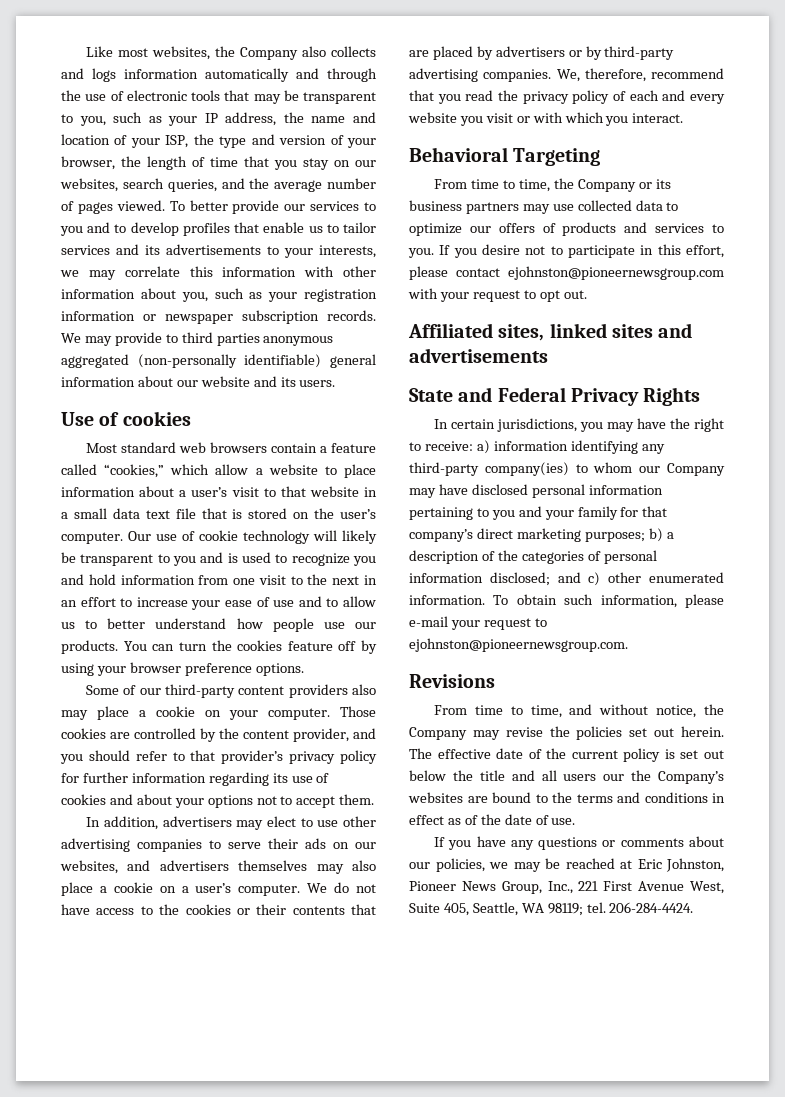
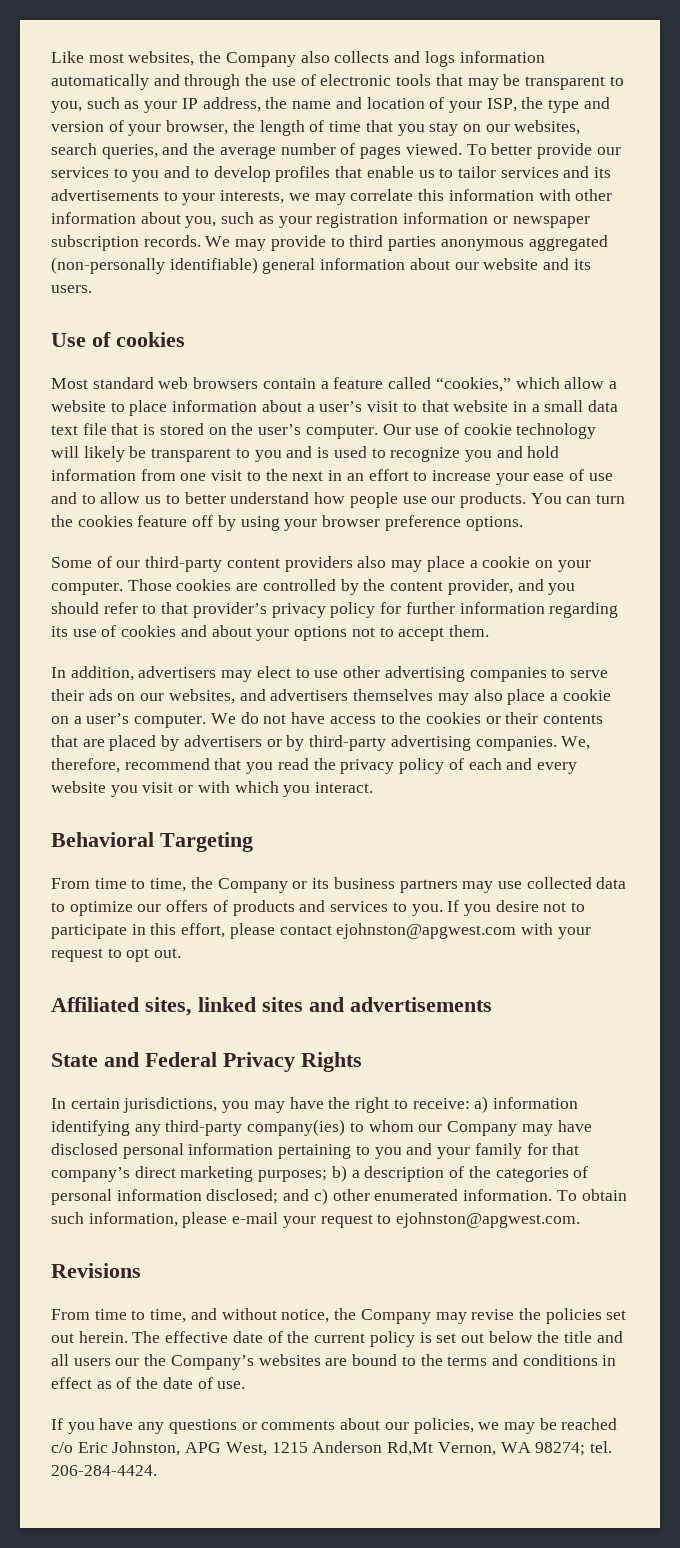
- If you desire not to participate in this effort, please contact ejohnston@pioneernewsgroup.com with your request to opt out.
+ If you desire not to participate in this effort, please contact ejohnston@apgwest.com with your request to opt out.
- To obtain such information, please e-mail your request to ejohnston@pioneernewsgroup.com.
+ To obtain such information, please e-mail your request to ejohnston@apgwest.com.
- If you have any questions or comments about our policies, we may be reached at Eric Johnston, Pioneer News Group, Inc., 221 First Avenue West, Suite 405, Seattle, WA 98119; tel.
+ If you have any questions or comments about our policies, we may be reached c/o Eric Johnston, APG West, 1215 Anderson Rd,Mt Vernon, WA 98274; tel.

